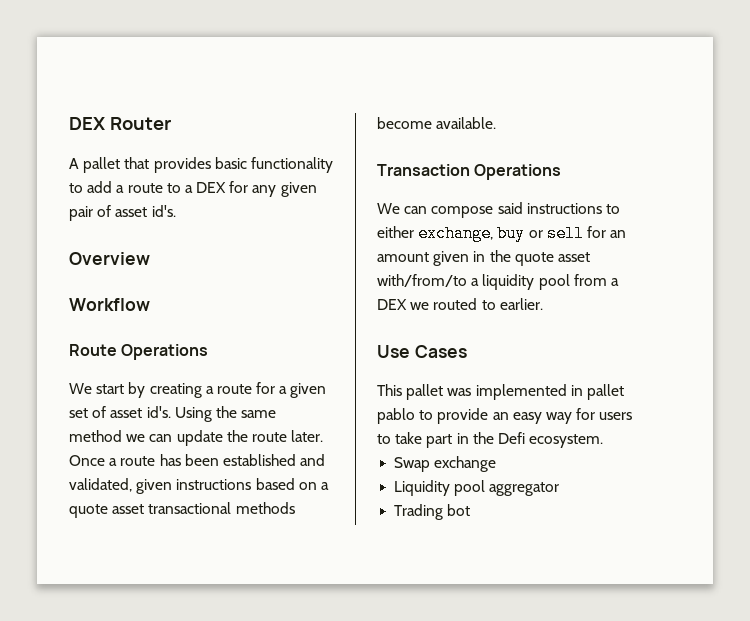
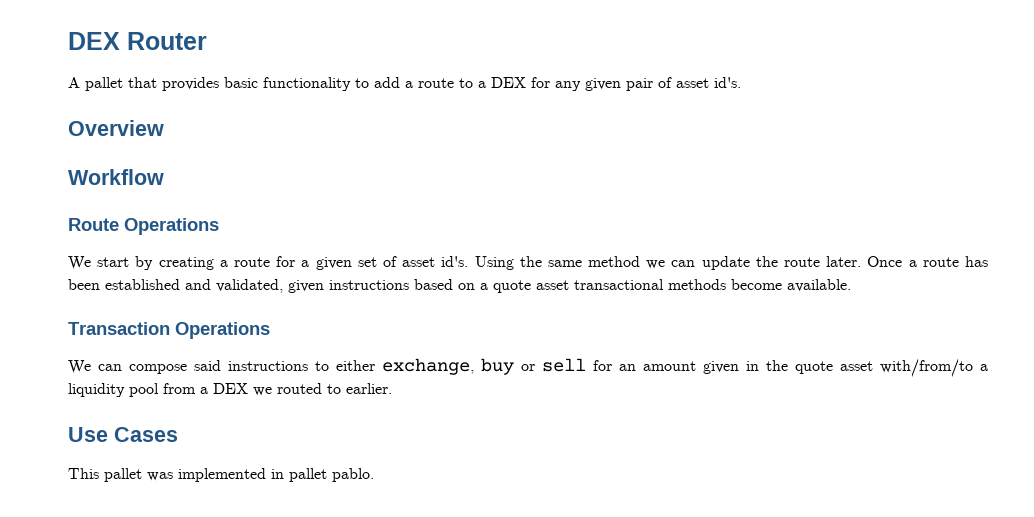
- This pallet was implemented in pallet pablo to provide an easy way for users to take part in the Defi ecosystem.
- Swap exchange
- Liquidity pool aggregator
- Trading bot
+ This pallet was implemented in pallet pablo.

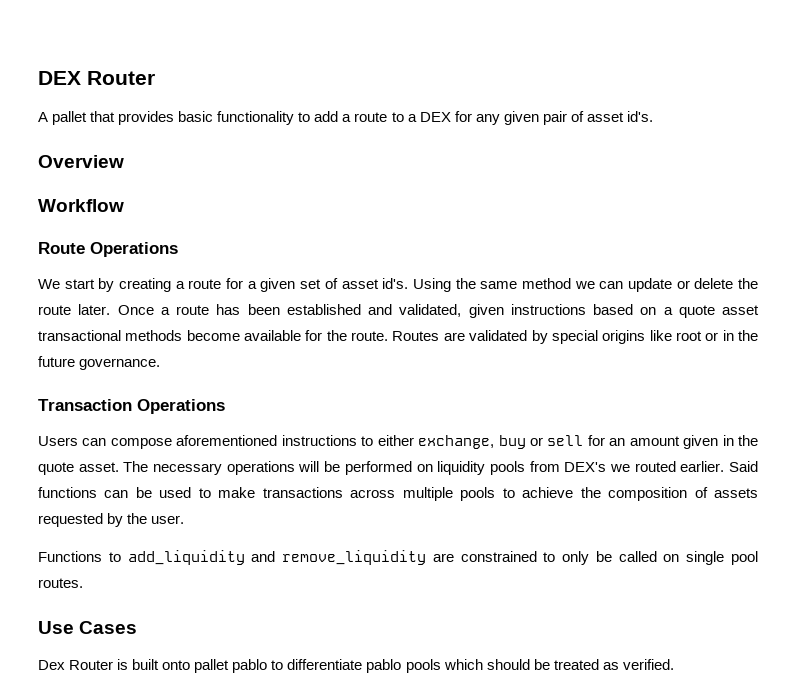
- Using the same method we can update the route later.
+ Using the same method we can update or delete the route later.
- Once a route has been established and validated, given instructions based on a quote asset transactional methods become available.
+ Once a route has been established and validated, given instructions based on a quote asset transactional methods become available for the route. Routes are validated by special origins like root or in the future governance.
- We can compose said instructions to either exchange, buy or sell for an amount given in the quote asset with/from/to a liquidity pool from a DEX we routed to earlier.
+ Users can compose aforementioned instructions to either exchange, buy or sell for an amount given in the quote asset. The necessary operations will be performed on liquidity pools from DEX's we routed earlier. Said functions can be used to make transactions across multiple pools to achieve the composition of assets requested by the user.
+ Functions to add_liquidity and remove_liquidity are constrained to only be called on single pool routes.
  Use Cases
- This pallet was implemented in pallet pablo.
+ Dex Router is built onto pallet pablo to differentiate pablo pools which should be treated as verified.

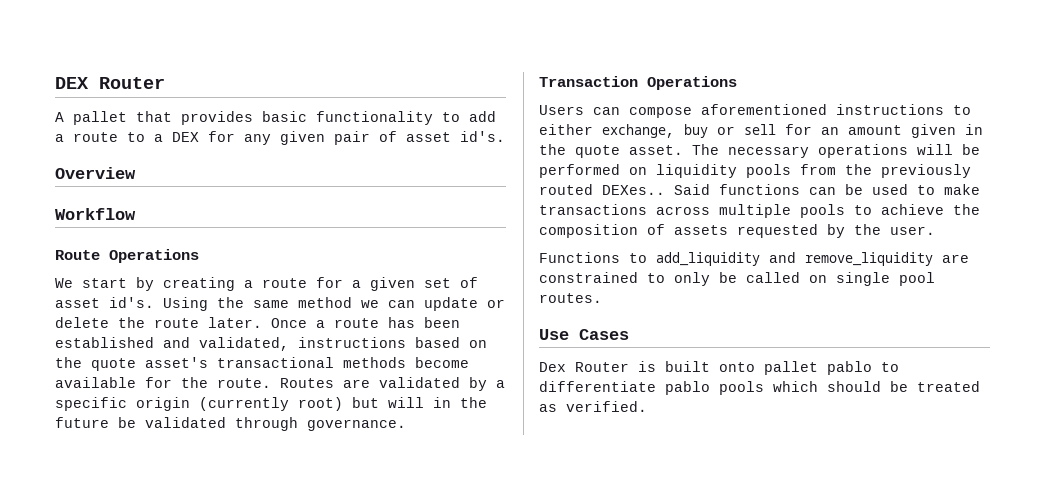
- Once a route has been established and validated, given instructions based on a quote asset transactional methods become available for the route.
+ Once a route has been established and validated, instructions based on the quote asset's transactional methods become available for the route.
- Routes are validated by special origins like root or in the future governance.
+ Routes are validated by a specific origin (currently root) but will in the future be validated through governance.
- The necessary operations will be performed on liquidity pools from DEX's we routed earlier.
+ The necessary operations will be performed on liquidity pools from the previously routed DEXes..

